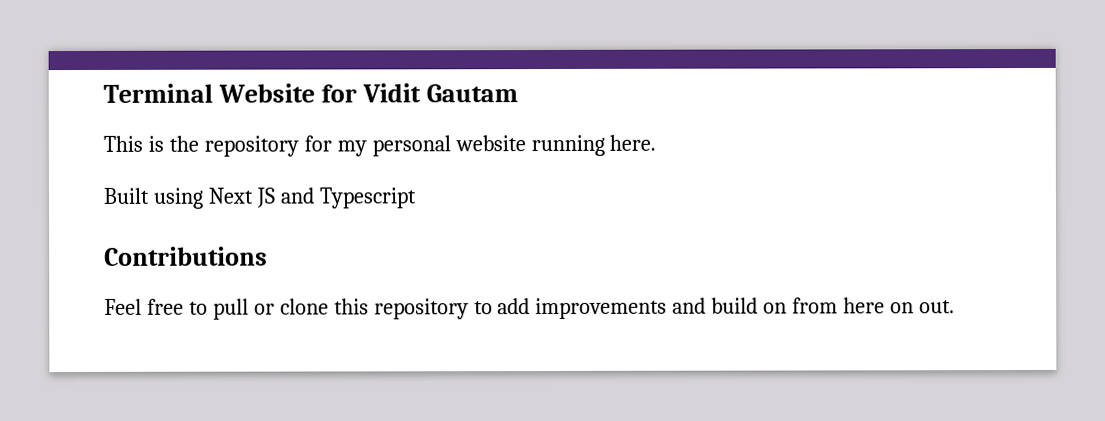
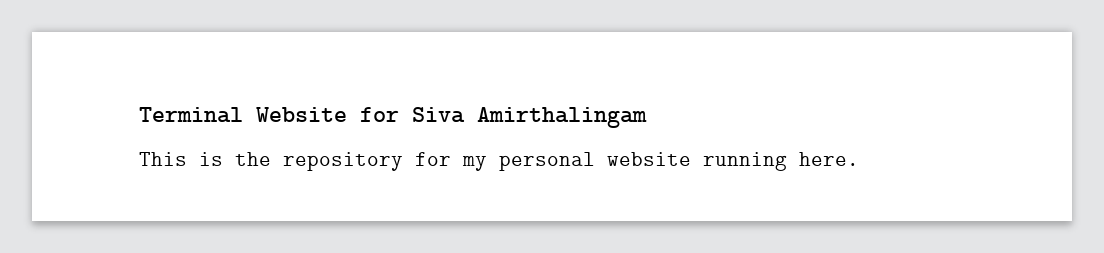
- Terminal Website for Vidit Gautam
+ Terminal Website for Siva Amirthalingam
- Built using Next JS and Typescript
- Contributions
- Feel free to pull or clone this repository to add improvements and build on from here on out.

